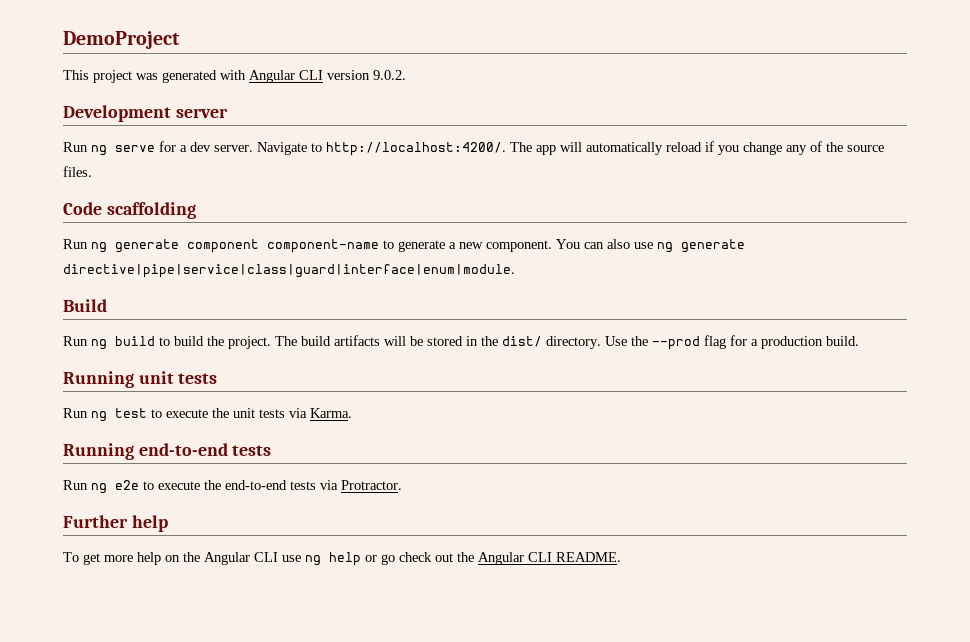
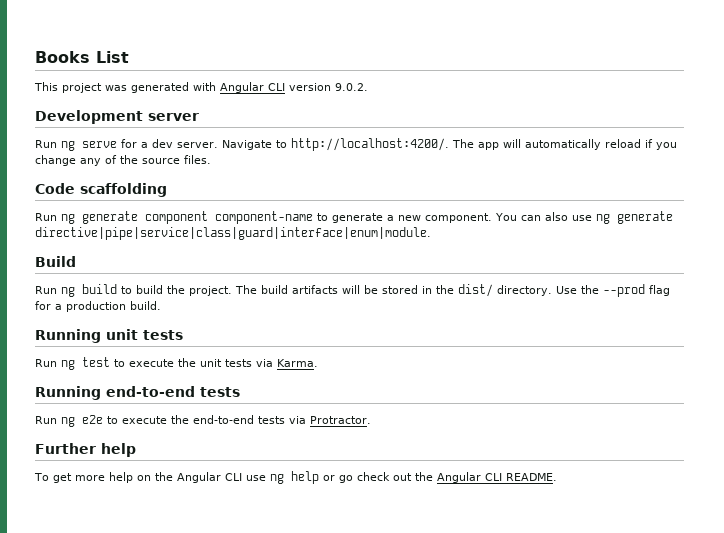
- DemoProject
+ Books List

